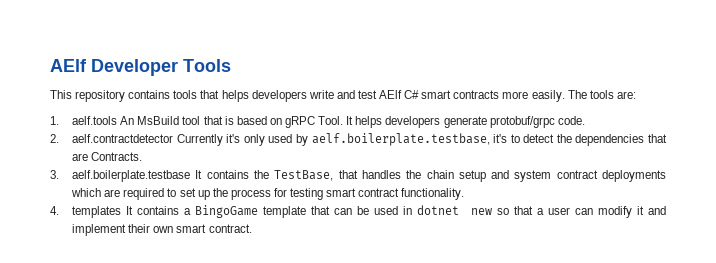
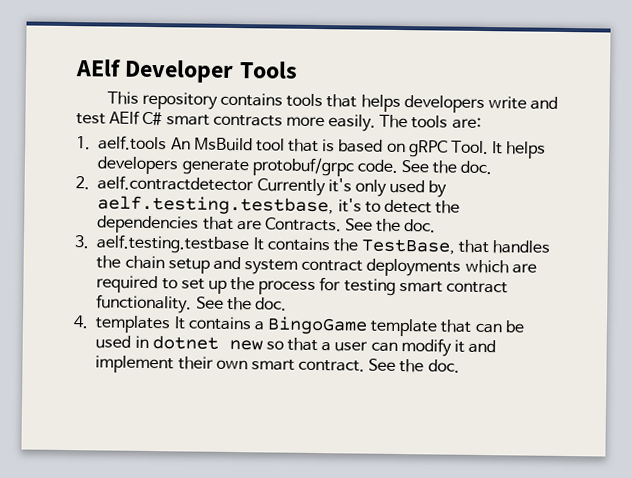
- It helps developers generate protobuf/grpc code.
+ It helps developers generate protobuf/grpc code. See the doc.
- 2. aelf.contractdetector Currently it's only used by aelf.boilerplate.testbase, it's to detect the dependencies that are Contracts.
+ 2. aelf.contractdetector Currently it's only used by aelf.testing.testbase, it's to detect the dependencies that are Contracts. See the doc.
- 3. aelf.boilerplate.testbase It contains the TestBase, that handles the chain setup and system contract deployments which are required to set up the process for testing smart contract functionality.
+ 3. aelf.testing.testbase It contains the TestBase, that handles the chain setup and system contract deployments which are required to set up the process for testing smart contract functionality. See the doc.
- 4. templates It contains a BingoGame template that can be used in dotnet new so that a user can modify it and implement their own smart contract.
+ 4. templates It contains a BingoGame template that can be used in dotnet new so that a user can modify it and implement their own smart contract. See the doc.

